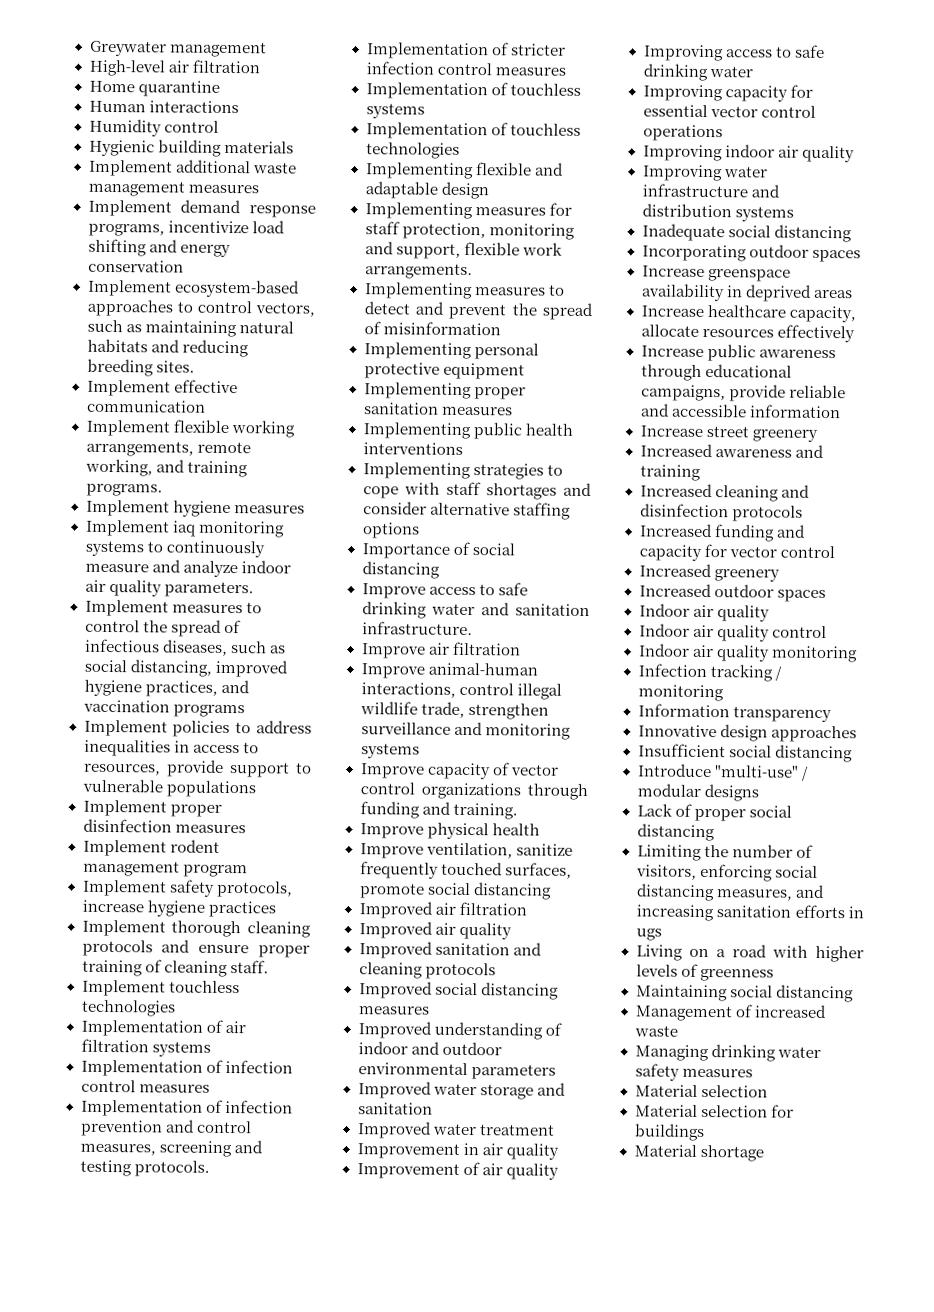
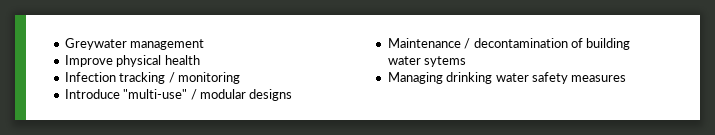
- High-level air filtration
- Home quarantine
- Human interactions
- Humidity control
- Hygienic building materials
- Implement additional waste management measures
- Implement demand response programs, incentivize load shifting and energy conservation
- Implement ecosystem-based approaches to control vectors, such as maintaining natural habitats and reducing breeding sites.
- Implement effective communication
- Implement flexible working arrangements, remote working, and training programs.
- Implement hygiene measures
- Implement iaq monitoring systems to continuously measure and analyze indoor air quality parameters.
- Implement measures to control the spread of infectious diseases, such as social distancing, improved hygiene practices, and vaccination programs
- Implement policies to address inequalities in access to resources, provide support to vulnerable populations
- Implement proper disinfection measures
- Implement rodent management program
- Implement safety protocols, increase hygiene practices
- Implement thorough cleaning protocols and ensure proper training of cleaning staff.
- Implement touchless technologies
- Implementation of air filtration systems
- Implementation of infection control measures
- Implementation of infection prevention and control measures, screening and testing protocols.
- Implementation of stricter infection control measures
- Implementation of touchless systems
- Implementation of touchless technologies
- Implementing flexible and adaptable design
- Implementing measures for staff protection, monitoring and support, flexible work arrangements.
- Implementing measures to detect and prevent the spread of misinformation
- Implementing personal protective equipment
- Implementing proper sanitation measures
- Implementing public health interventions
- Implementing strategies to cope with staff shortages and consider alternative staffing options
- Importance of social distancing
- Improve access to safe drinking water and sanitation infrastructure.
- Improve air filtration
- Improve animal-human interactions, control illegal wildlife trade, strengthen surveillance and monitoring systems
- Improve capacity of vector control organizations through funding and training.
  Improve physical health
- Improve ventilation, sanitize frequently touched surfaces, promote social distancing
- Improved air filtration
- Improved air quality
- Improved sanitation and cleaning protocols
- Improved social distancing measures
- Improved understanding of indoor and outdoor environmental parameters
- Improved water storage and sanitation
- Improved water treatment
- Improvement in air quality
- Improvement of air quality
- Improving access to safe drinking water
- Improving capacity for essential vector control operations
- Improving indoor air quality
- Improving water infrastructure and distribution systems
- Inadequate social distancing
- Incorporating outdoor spaces
- Increase greenspace availability in deprived areas
- Increase healthcare capacity, allocate resources effectively
- Increase public awareness through educational campaigns, provide reliable and accessible information
- Increase street greenery
- Increased awareness and training
- Increased cleaning and disinfection protocols
- Increased funding and capacity for vector control
- Increased greenery
- Increased outdoor spaces
- Indoor air quality
- Indoor air quality control
- Indoor air quality monitoring
  Infection tracking / monitoring
- Information transparency
- Innovative design approaches
- Insufficient social distancing
- Lack of proper social distancing
- Limiting the number of visitors, enforcing social distancing measures, and increasing sanitation efforts in ugs
- Living on a road with higher levels of greenness
- Maintaining social distancing
- Management of increased waste
+ Maintenance / decontamination of building water sytems
  Managing drinking water safety measures
- Material selection
- Material selection for buildings
- Material shortage

